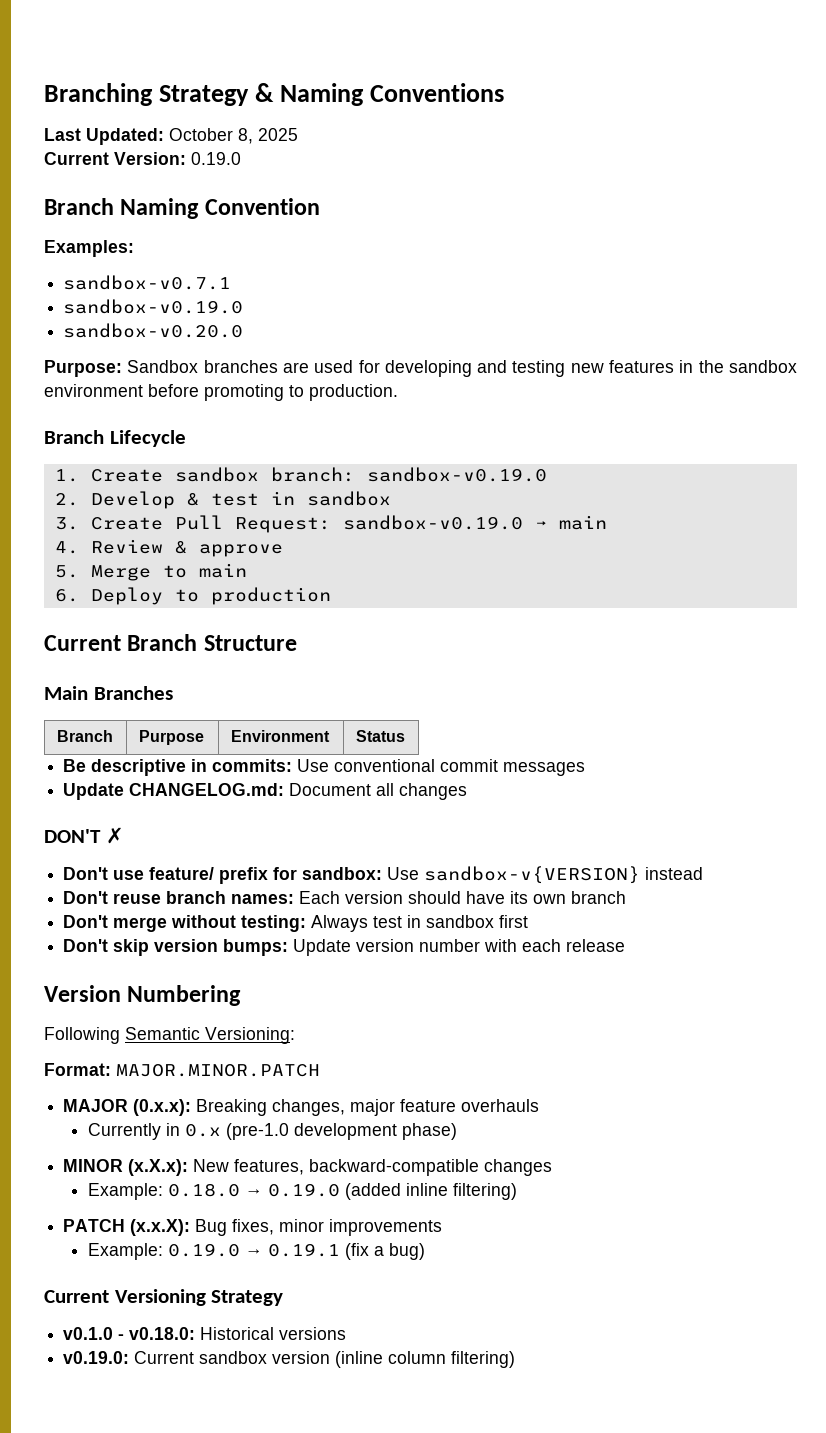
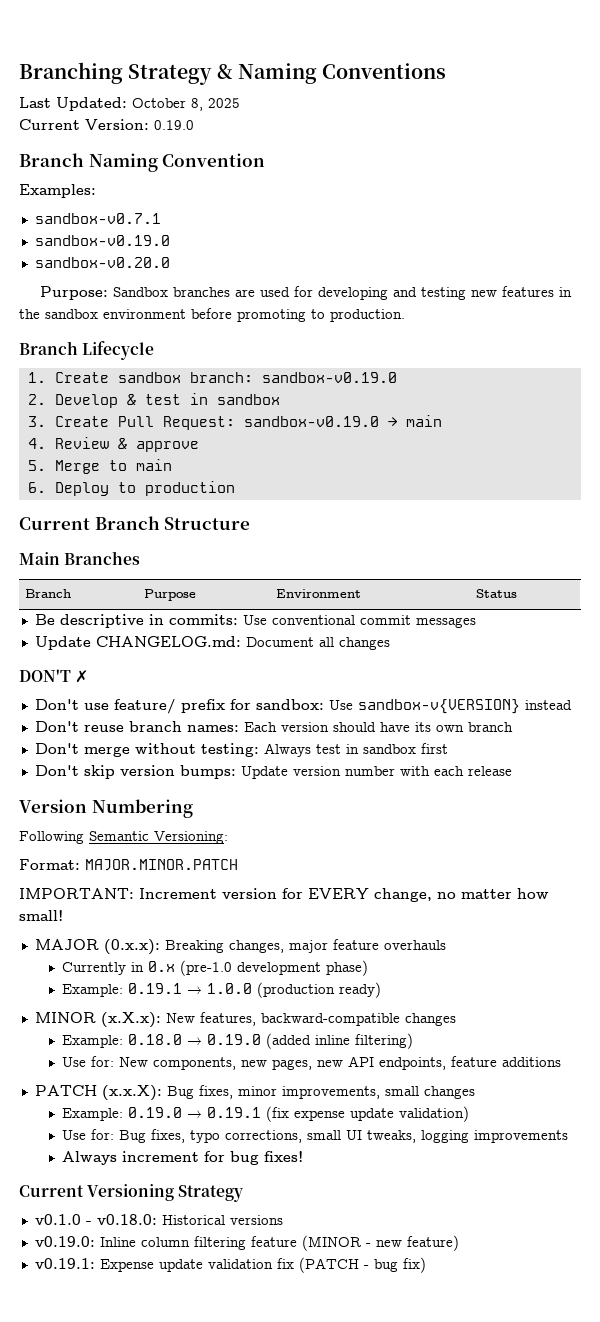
+ IMPORTANT: Increment version for EVERY change, no matter how small!
+ Example: 0.19.1 → 1.0.0 (production ready)
+ Use for: New components, new pages, new API endpoints, feature additions
- PATCH (x.x.X): Bug fixes, minor improvements
+ PATCH (x.x.X): Bug fixes, minor improvements, small changes
- Example: 0.19.0 → 0.19.1 (fix a bug)
+ Example: 0.19.0 → 0.19.1 (fix expense update validation)
+ Use for: Bug fixes, typo corrections, small UI tweaks, logging improvements
+ Always increment for bug fixes!
- v0.19.0: Current sandbox version (inline column filtering)
+ v0.19.0: Inline column filtering feature (MINOR - new feature)
+ v0.19.1: Expense update validation fix (PATCH - bug fix)

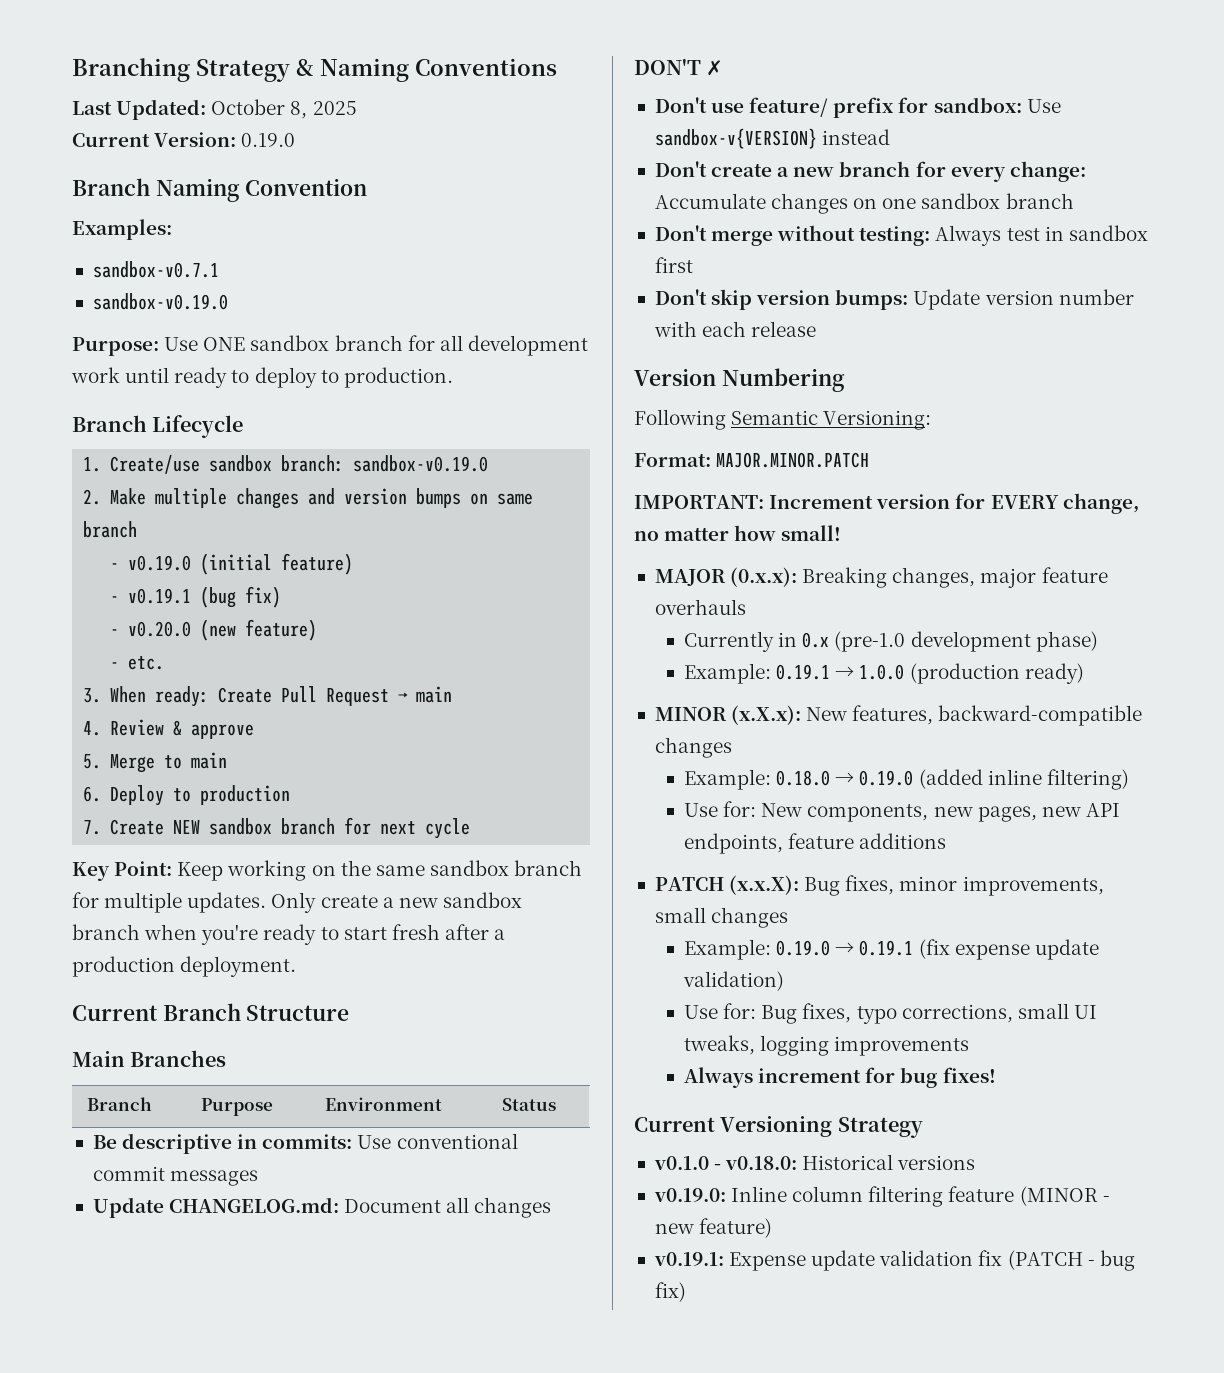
- sandbox-v0.20.0
- Purpose: Sandbox branches are used for developing and testing new features in the sandbox environment before promoting to production.
+ Purpose: Use ONE sandbox branch for all development work until ready to deploy to production.
- 1. Create sandbox branch: sandbox-v0.19.0
+ 1. Create/use sandbox branch: sandbox-v0.19.0
- 2. Develop & test in sandbox
- 3. Create Pull Request: sandbox-v0.19.0 → main
+ 2. Make multiple changes and version bumps on same branch
+ - v0.19.0 (initial feature)
+ - v0.19.1 (bug fix)
+ - v0.20.0 (new feature)
+ - etc.
+ 3. When ready: Create Pull Request → main
+ 7. Create NEW sandbox branch for next cycle
+ Key Point: Keep working on the same sandbox branch for multiple updates. Only create a new sandbox branch when you're ready to start fresh after a production deployment.
- Don't reuse branch names: Each version should have its own branch
+ Don't create a new branch for every change: Accumulate changes on one sandbox branch

